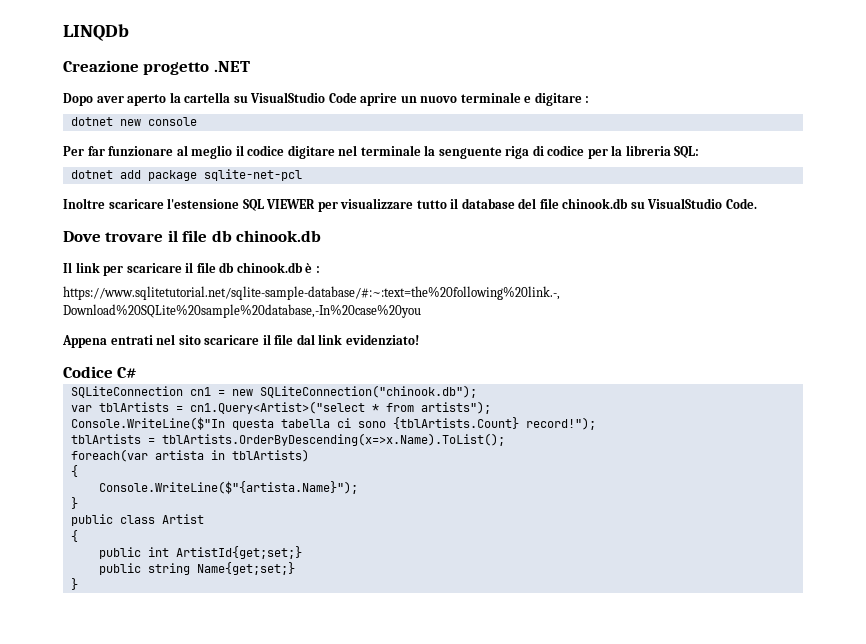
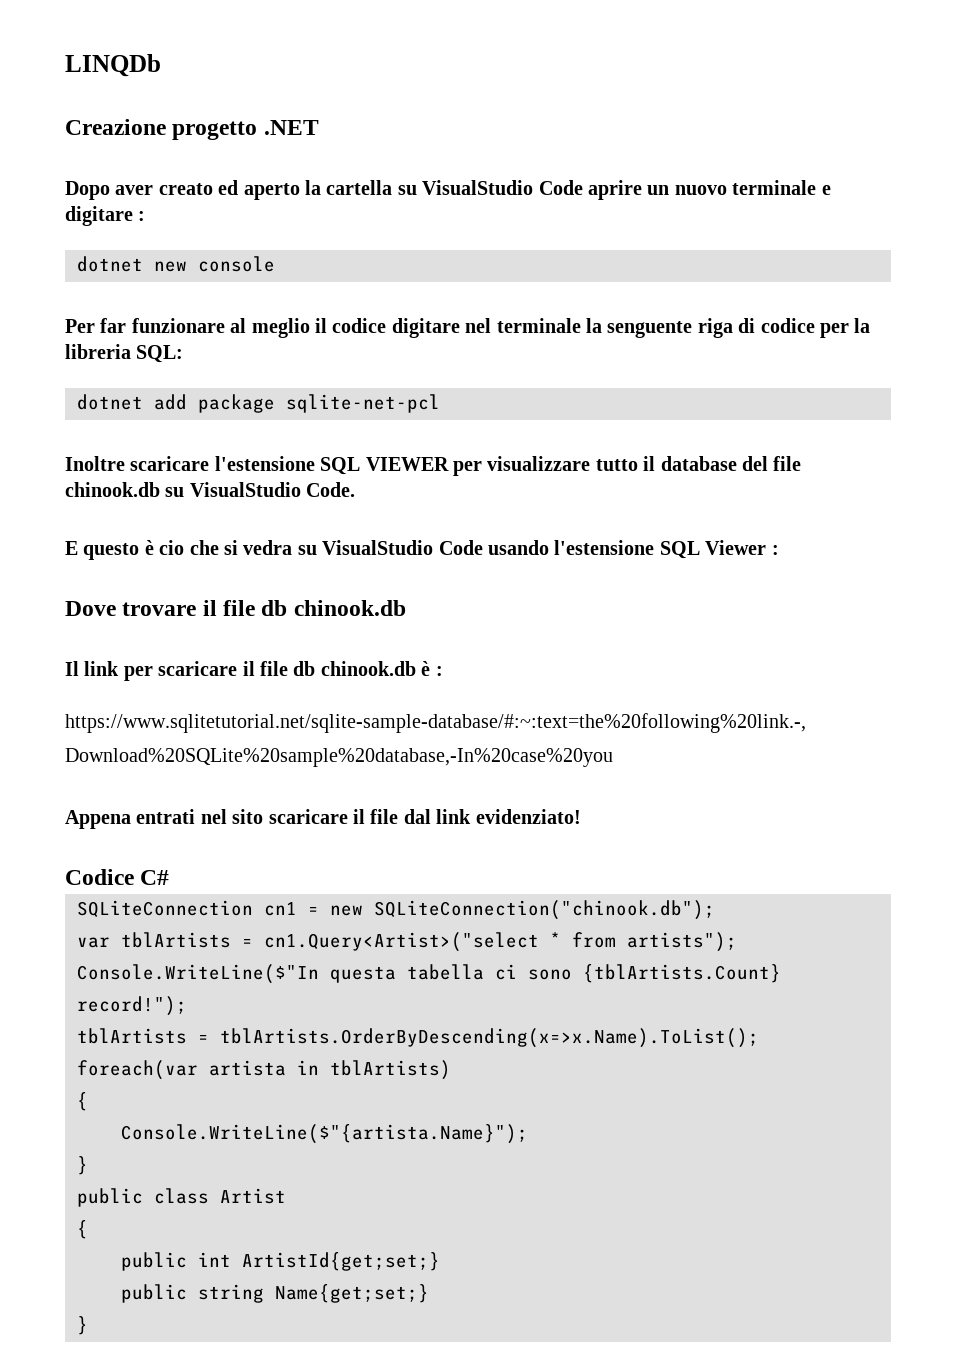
- Dopo aver aperto la cartella su VisualStudio Code aprire un nuovo terminale e digitare :
+ Dopo aver creato ed aperto la cartella su VisualStudio Code aprire un nuovo terminale e digitare :
+ E questo è cio che si vedra su VisualStudio Code usando l'estensione SQL Viewer :

